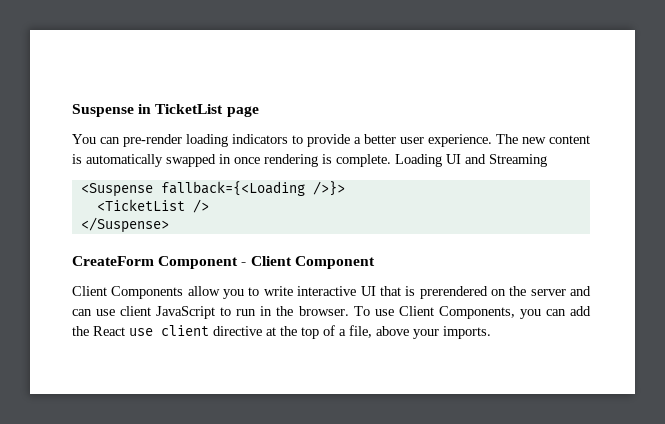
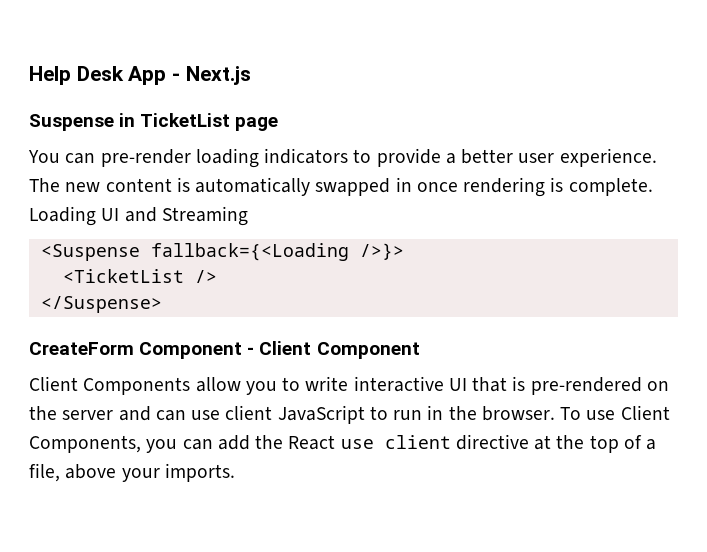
+ Help Desk App - Next.js
- Client Components allow you to write interactive UI that is prerendered on the server and can use client JavaScript to run in the browser.
+ Client Components allow you to write interactive UI that is pre-rendered on the server and can use client JavaScript to run in the browser.

